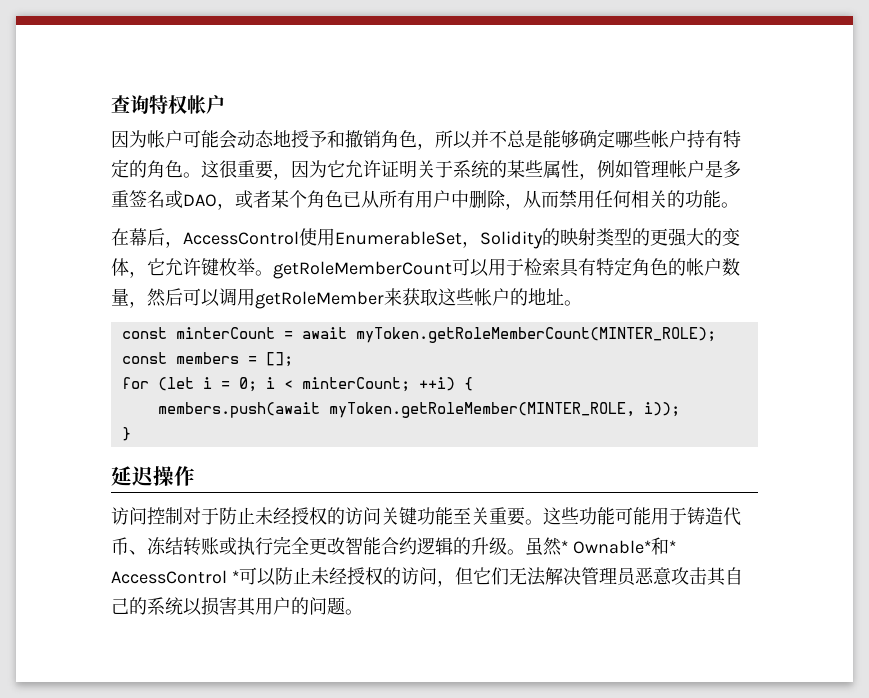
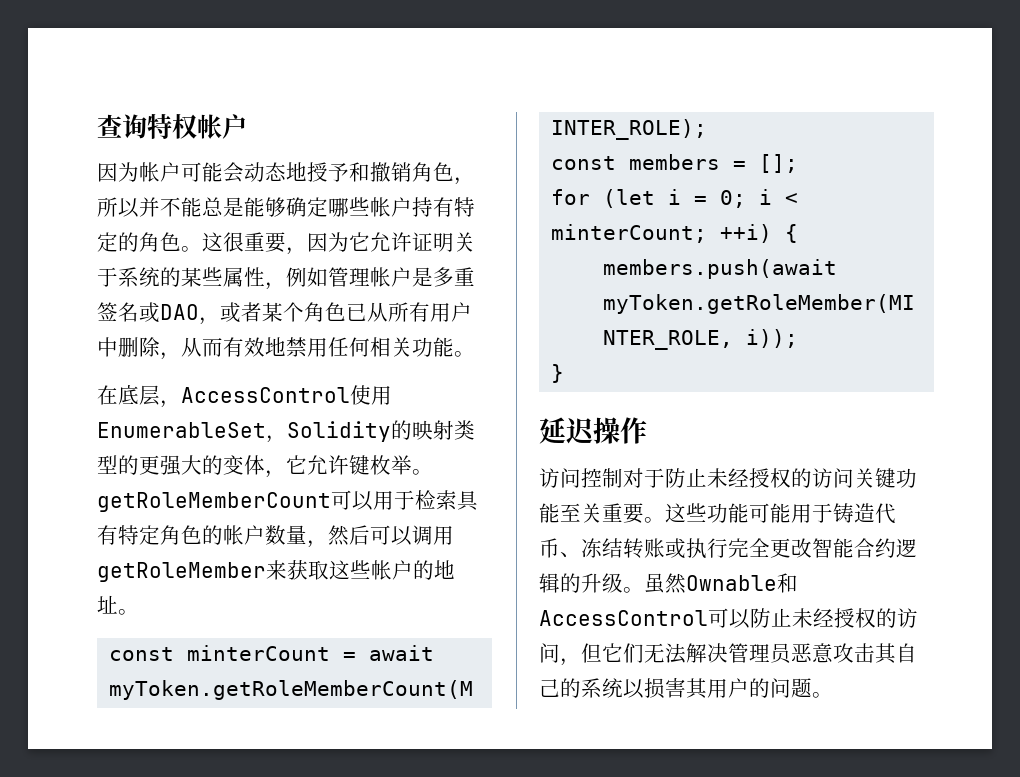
- 因为帐户可能会动态地授予和撤销角色，所以并不总是能够确定哪些帐户持有特定的角色。
+ 因为帐户可能会动态地授予和撤销角色，所以并不能总是能够确定哪些帐户持有特定的角色。
- 这很重要，因为它允许证明关于系统的某些属性，例如管理帐户是多重签名或DAO，或者某个角色已从所有用户中删除，从而禁用任何相关的功能。
+ 这很重要，因为它允许证明关于系统的某些属性，例如管理帐户是多重签名或DAO，或者某个角色已从所有用户中删除，从而有效地禁用任何相关功能。
- 在幕后，AccessControl使用EnumerableSet，Solidity的映射类型的更强大的变体，它允许键枚举。getRoleMemberCount可以用于检索具有特定角色的帐户数量，然后可以调用getRoleMember来获取这些帐户的地址。
+ 在底层，AccessControl使用EnumerableSet，Solidity的映射类型的更强大的变体，它允许键枚举。getRoleMemberCount可以用于检索具有特定角色的帐户数量，然后可以调用getRoleMember来获取这些帐户的地址。
- 虽然* Ownable*和* AccessControl *可以防止未经授权的访问，但它们无法解决管理员恶意攻击其自己的系统以损害其用户的问题。
+ 虽然Ownable和AccessControl可以防止未经授权的访问，但它们无法解决管理员恶意攻击其自己的系统以损害其用户的问题。

